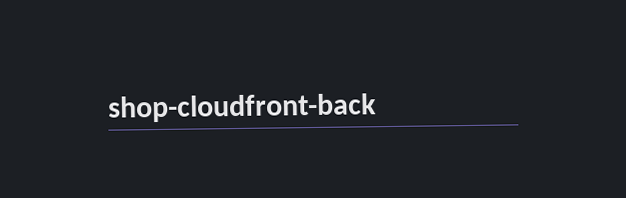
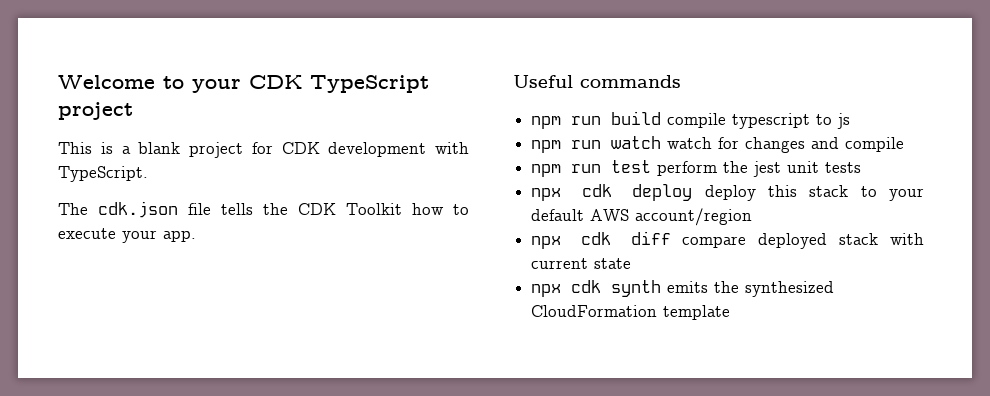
- shop-cloudfront-back
+ Welcome to your CDK TypeScript project
+ This is a blank project for CDK development with TypeScript.
+ The cdk.json file tells the CDK Toolkit how to execute your app.
+ Useful commands
+ npm run build compile typescript to js
+ npm run watch watch for changes and compile
+ npm run test perform the jest unit tests
+ npx cdk deploy deploy this stack to your default AWS account/region
+ npx cdk diff compare deployed stack with current state
+ npx cdk synth emits the synthesized CloudFormation template

